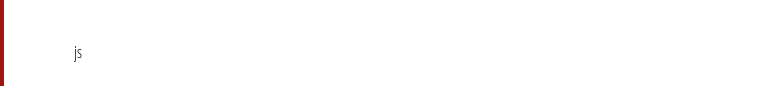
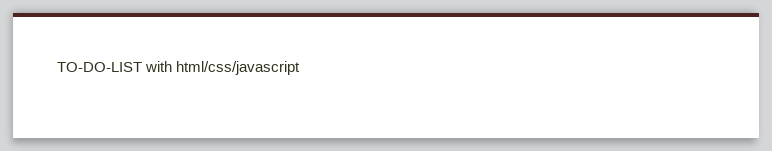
- js
+ TO-DO-LIST with html/css/javascript

